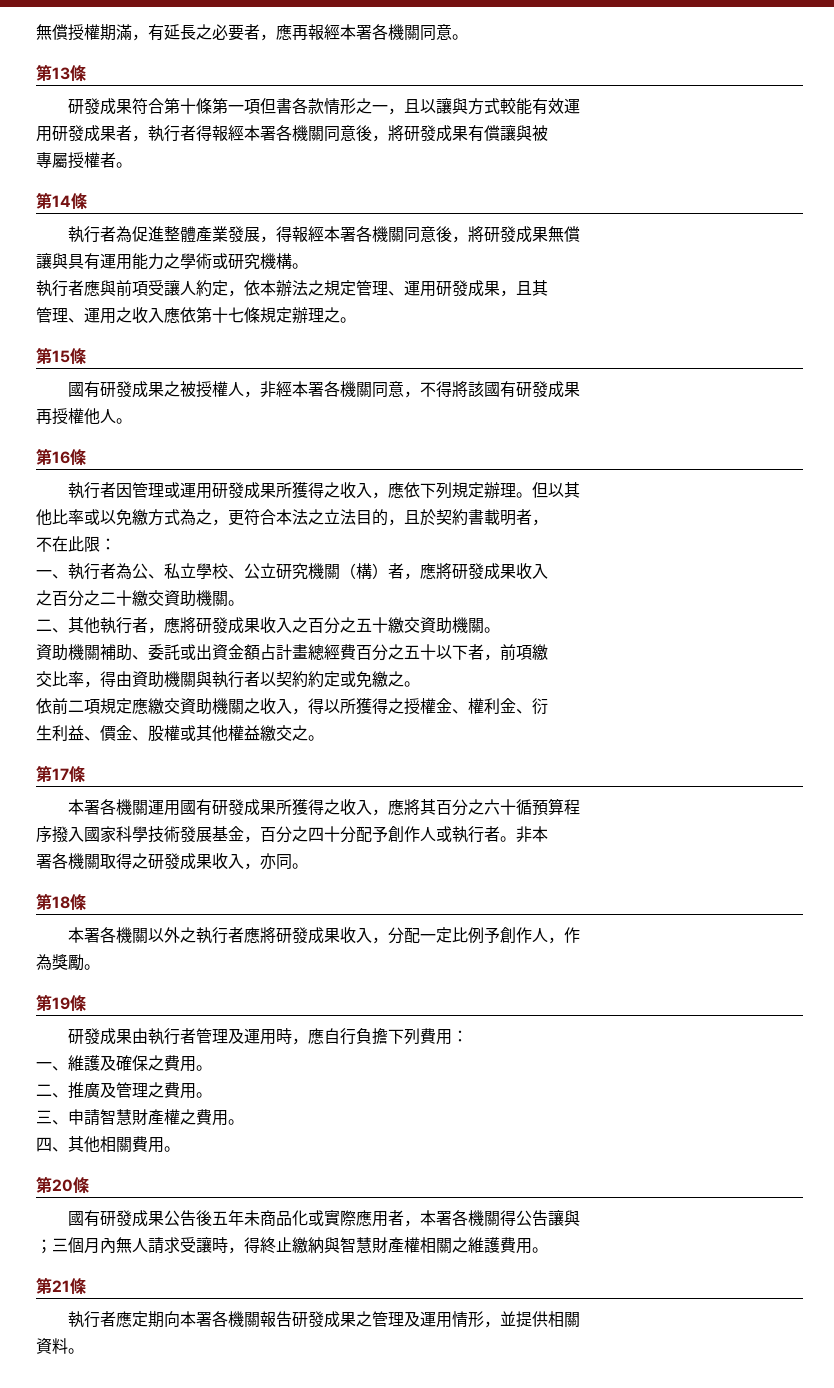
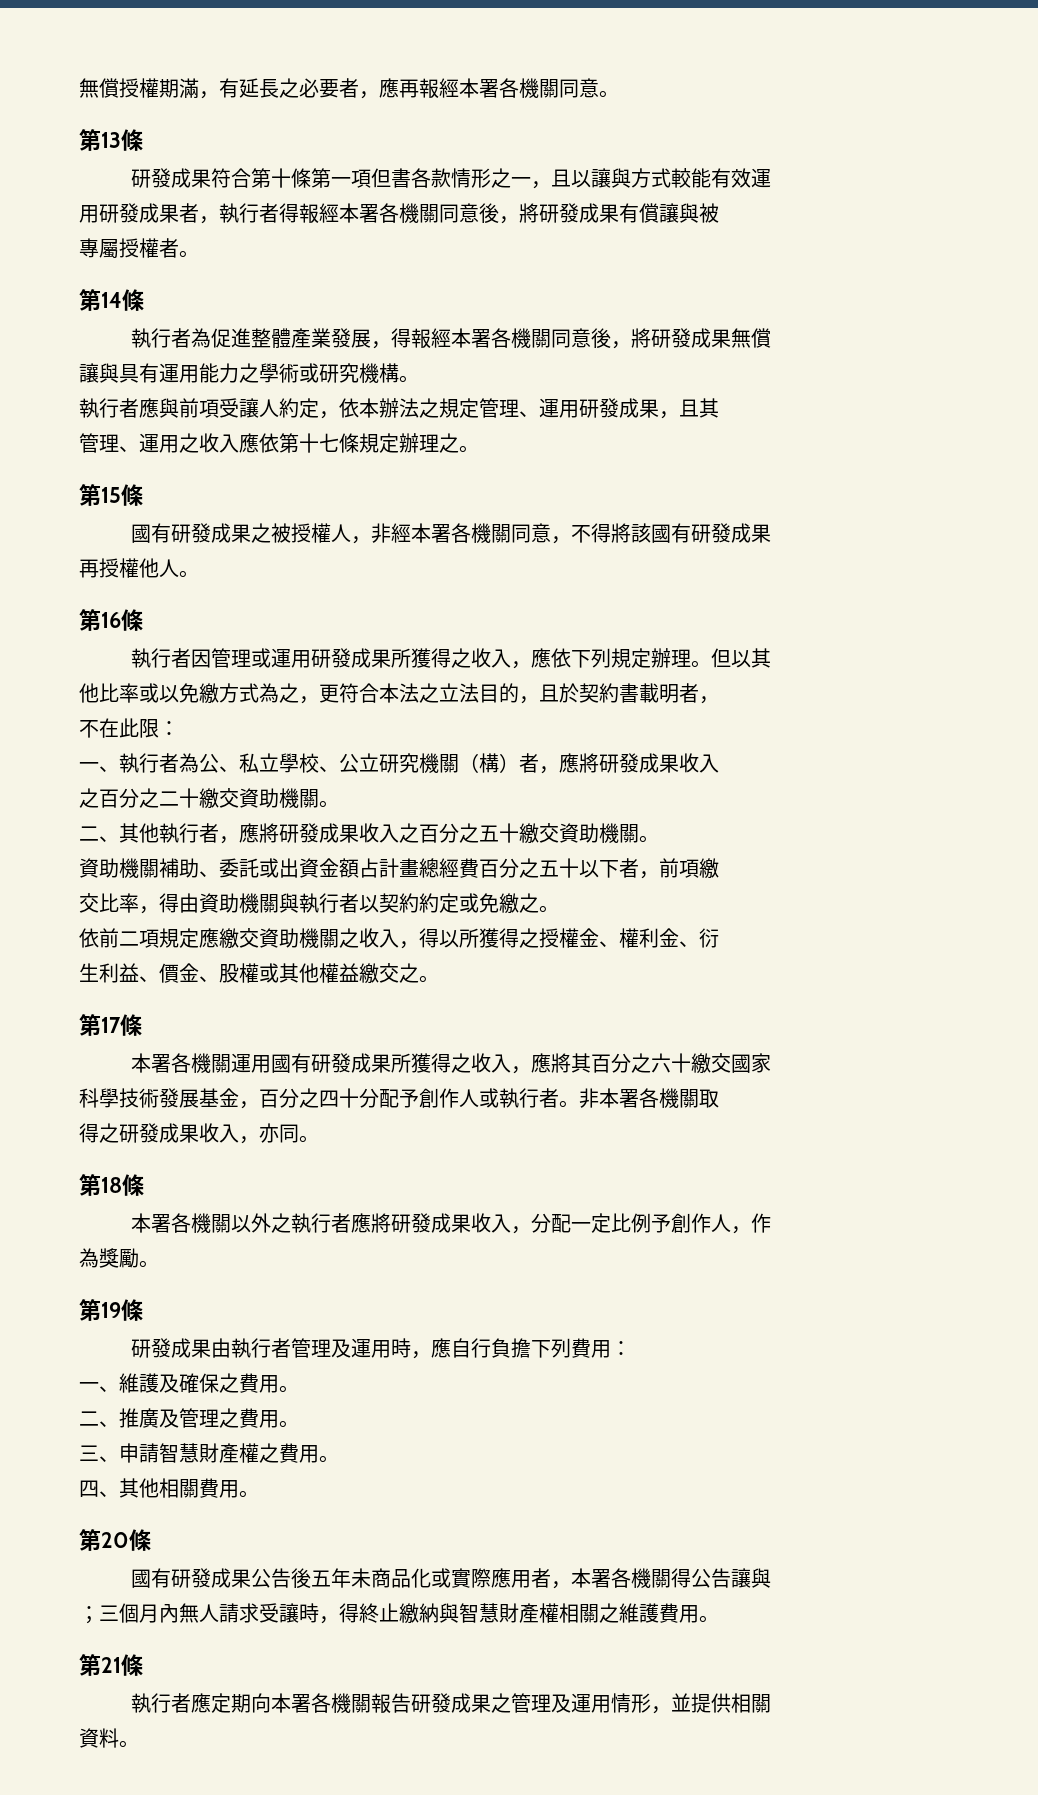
- 本署各機關運用國有研發成果所獲得之收入，應將其百分之六十循預算程
- 序撥入國家科學技術發展基金，百分之四十分配予創作人或執行者。
+ 本署各機關運用國有研發成果所獲得之收入，應將其百分之六十繳交國家
+ 科學技術發展基金，百分之四十分配予創作人或執行者。
- 非本
- 署各機關取得之研發成果收入，亦同。
+ 非本署各機關取
+ 得之研發成果收入，亦同。

